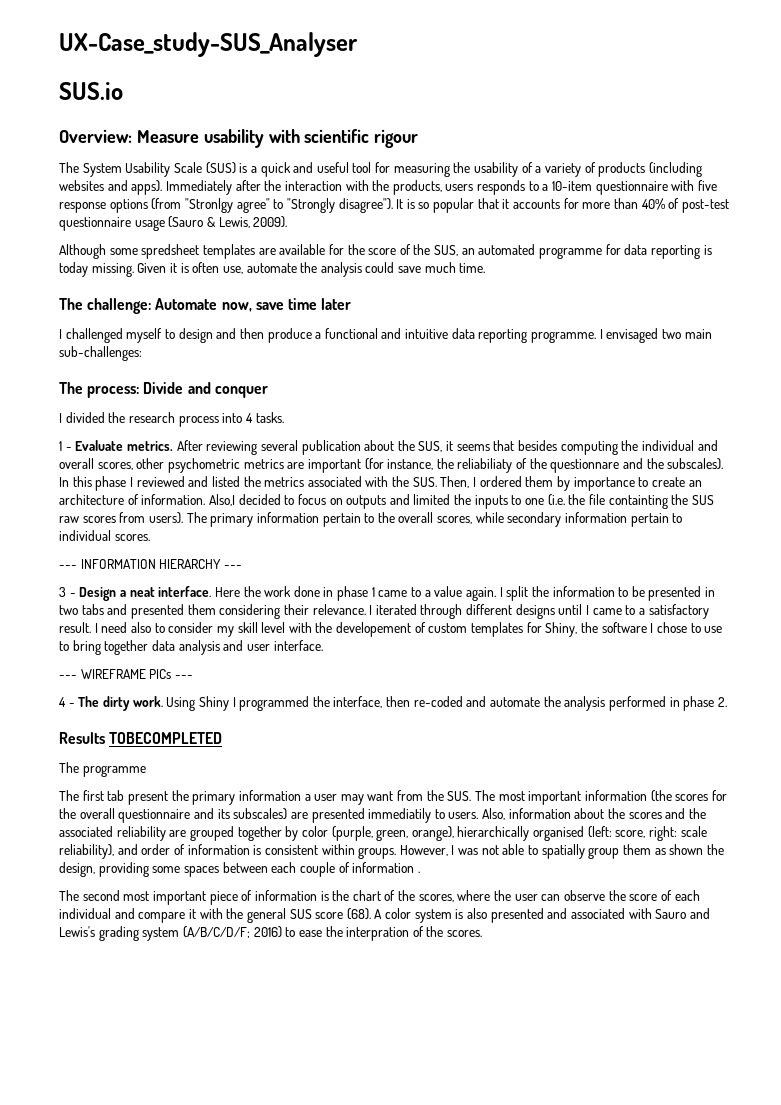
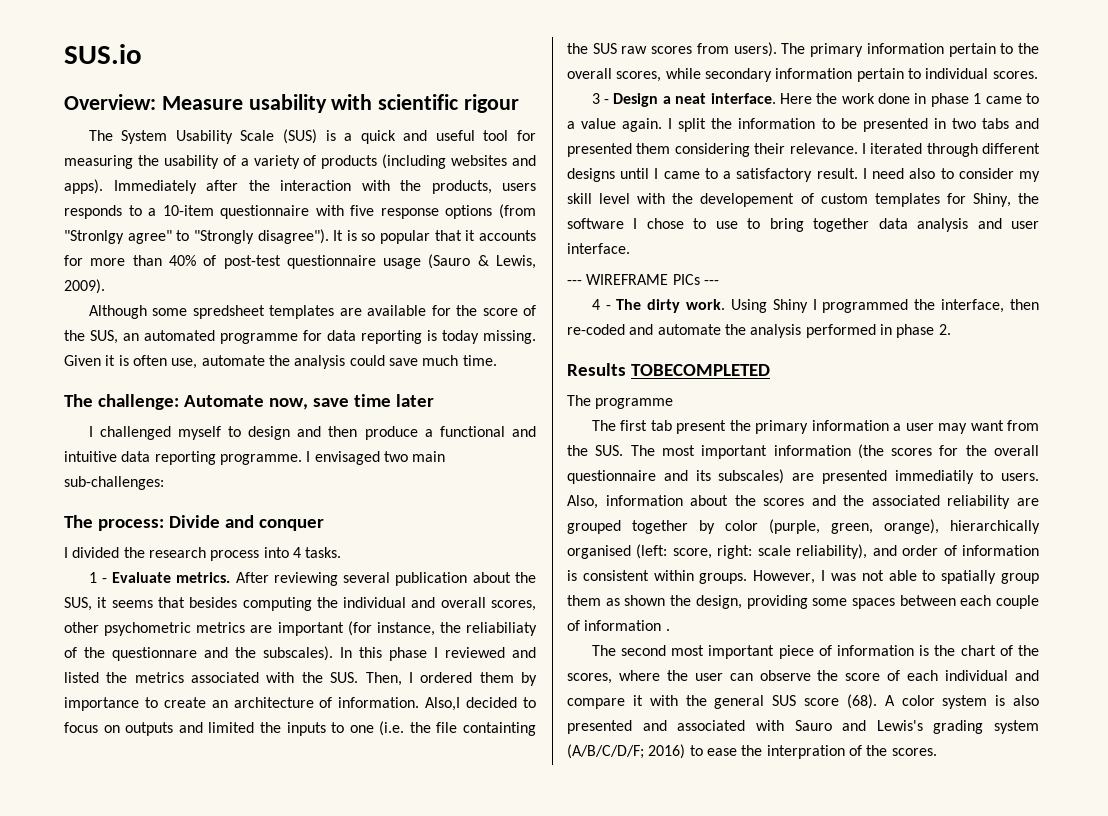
- UX-Case_study-SUS_Analyser
- --- INFORMATION HIERARCHY ---

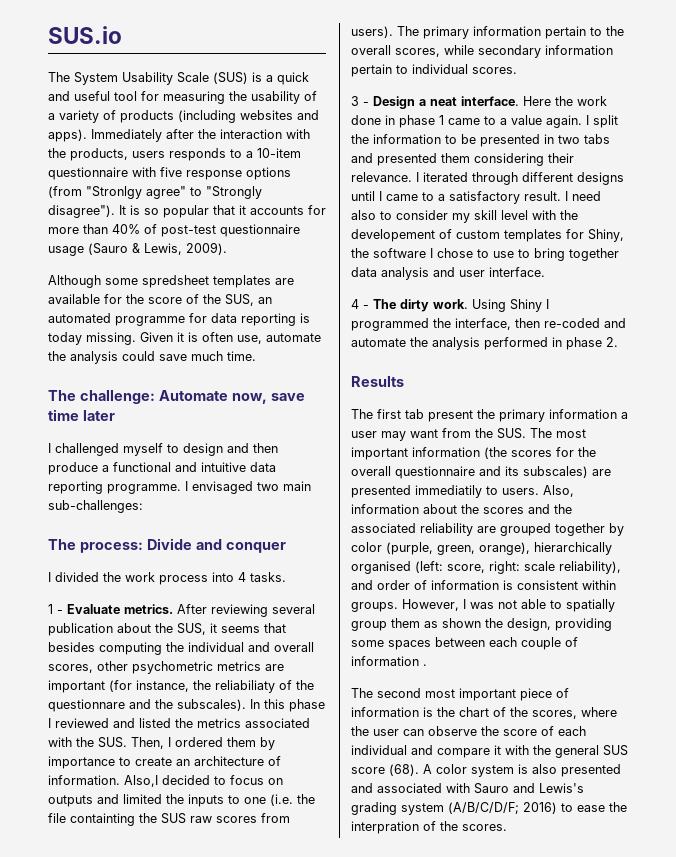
- Overview: Measure usability with scientific rigour
- I divided the research process into 4 tasks.
+ I divided the work process into 4 tasks.
- --- WIREFRAME PICs ---
- Results TOBECOMPLETED
- The programme
+ Results

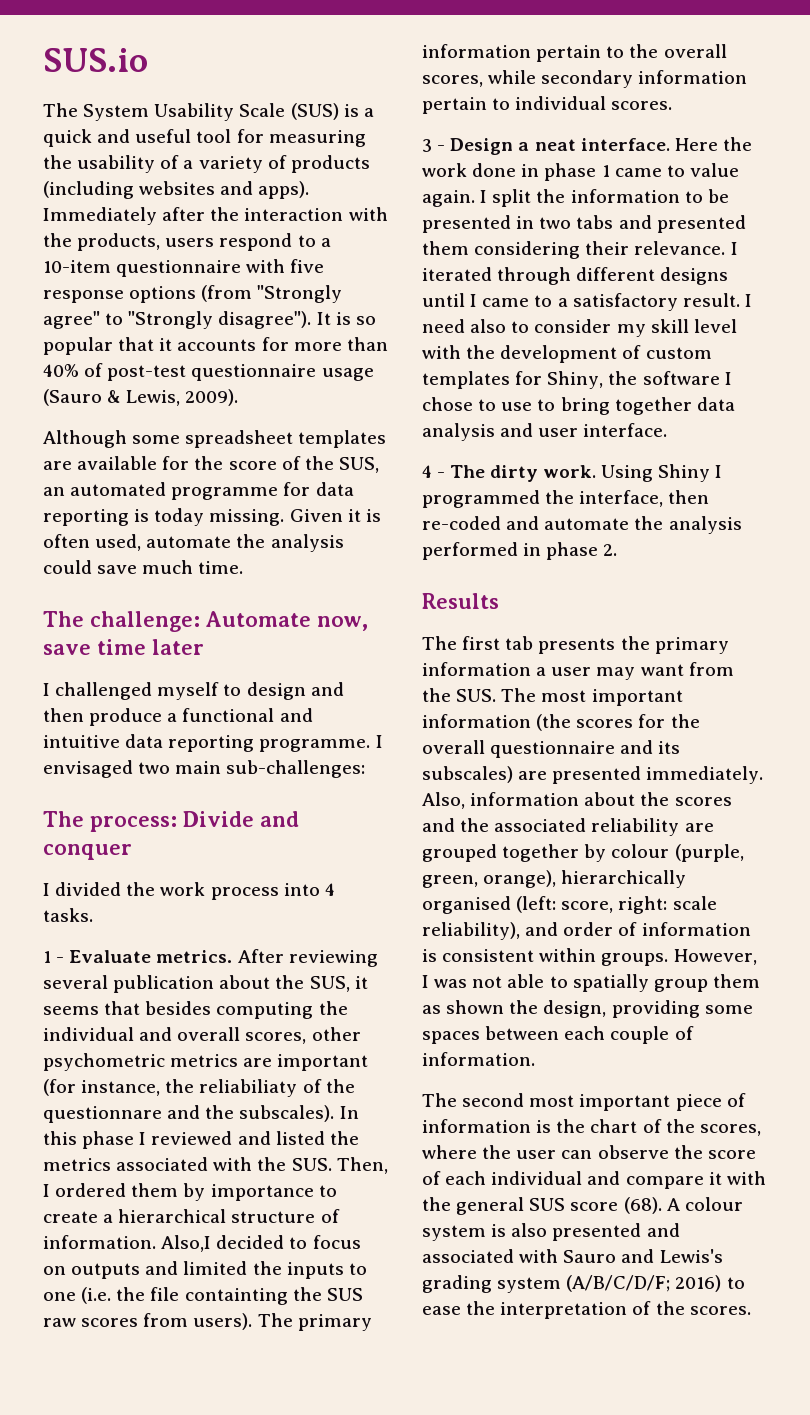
- Immediately after the interaction with the products, users responds to a 10-item questionnaire with five response options (from "Stronlgy agree" to "Strongly disagree").
+ Immediately after the interaction with the products, users respond to a 10-item questionnaire with five response options (from "Strongly agree" to "Strongly disagree").
- Although some spredsheet templates are available for the score of the SUS, an automated programme for data reporting is today missing.
+ Although some spreadsheet templates are available for the score of the SUS, an automated programme for data reporting is today missing.
- Given it is often use, automate the analysis could save much time.
+ Given it is often used, automate the analysis could save much time.
- In this phase I reviewed and listed the metrics associated with the SUS. Then, I ordered them by importance to create an architecture of information.
+ In this phase I reviewed and listed the metrics associated with the SUS. Then, I ordered them by importance to create a hierarchical structure of information.
- Here the work done in phase 1 came to a value again.
+ Here the work done in phase 1 came to value again.
- I need also to consider my skill level with the developement of custom templates for Shiny, the software I chose to use to bring together data analysis and user interface.
+ I need also to consider my skill level with the development of custom templates for Shiny, the software I chose to use to bring together data analysis and user interface.
- The first tab present the primary information a user may want from the SUS. The most important information (the scores for the overall questionnaire and its subscales) are presented immediatily to users.
+ The first tab presents the primary information a user may want from the SUS. The most important information (the scores for the overall questionnaire and its subscales) are presented immediately.
- Also, information about the scores and the associated reliability are grouped together by color (purple, green, orange), hierarchically organised (left: score, right: scale reliability), and order of information is consistent within groups.
+ Also, information about the scores and the associated reliability are grouped together by colour (purple, green, orange), hierarchically organised (left: score, right: scale reliability), and order of information is consistent within groups.
- However, I was not able to spatially group them as shown the design, providing some spaces between each couple of information .
+ However, I was not able to spatially group them as shown the design, providing some spaces between each couple of information.
- A color system is also presented and associated with Sauro and Lewis's grading system (A/B/C/D/F; 2016) to ease the interpration of the scores.
+ A colour system is also presented and associated with Sauro and Lewis's grading system (A/B/C/D/F; 2016) to ease the interpretation of the scores.

